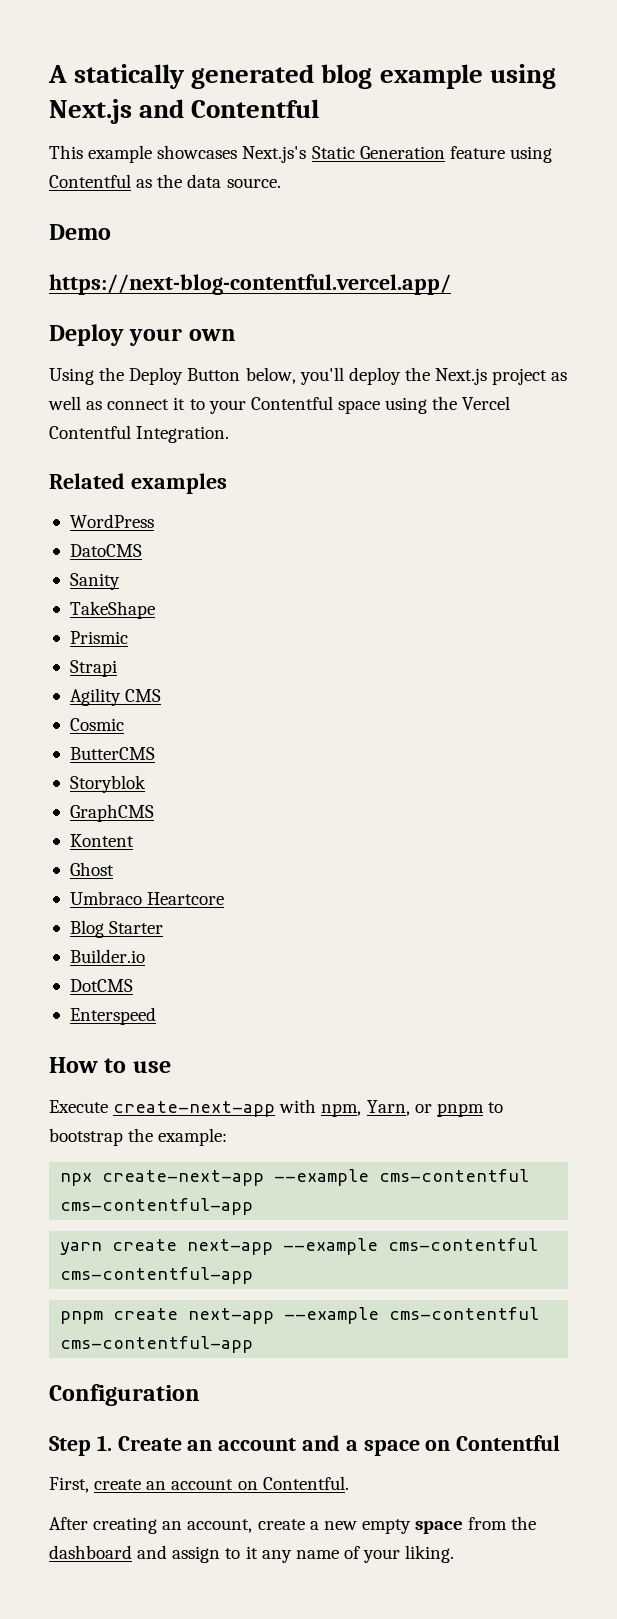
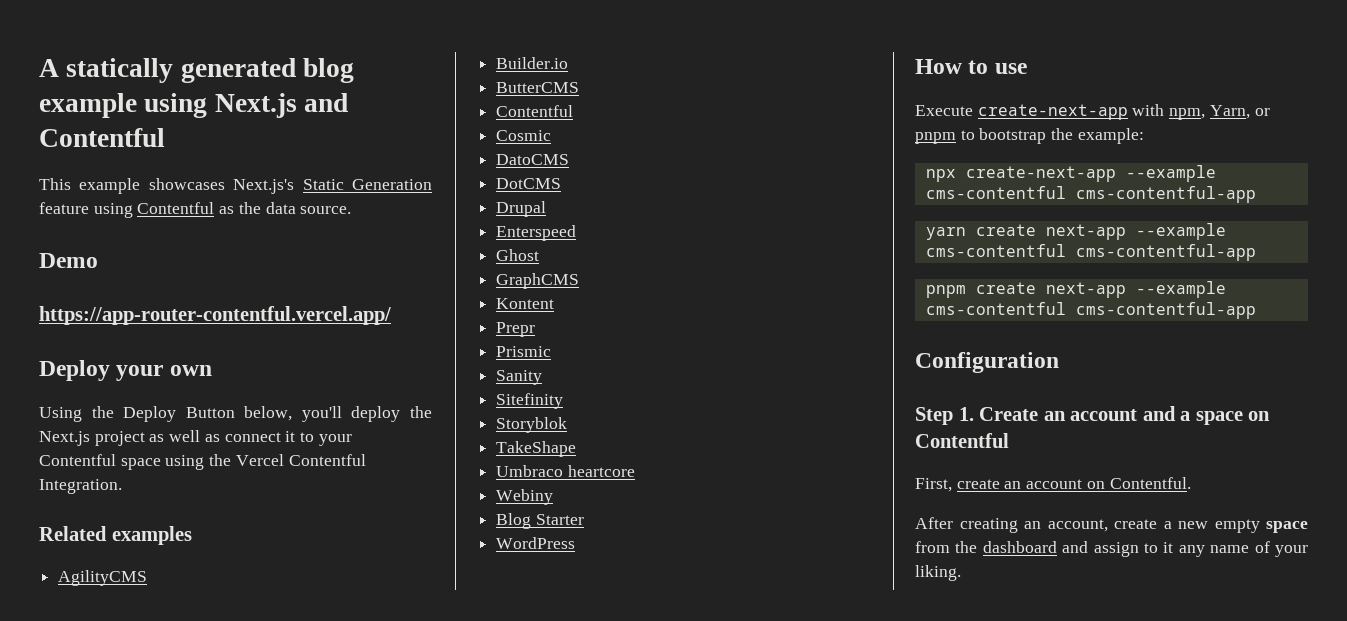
- https://next-blog-contentful.vercel.app/
+ https://app-router-contentful.vercel.app/
- WordPress
+ AgilityCMS
+ Builder.io
+ ButterCMS
+ Contentful
+ Cosmic
  DatoCMS
- Sanity
- TakeShape
- Prismic
- Strapi
- Agility CMS
- Cosmic
- ButterCMS
- Storyblok
+ DotCMS
+ Drupal
+ Enterspeed
+ Ghost
  GraphCMS
  Kontent
- Ghost
+ Prepr
+ Prismic
+ Sanity
+ Sitefinity
+ Storyblok
+ TakeShape
- Umbraco Heartcore
+ Umbraco heartcore
+ Webiny
- Builder.io
- DotCMS
- Enterspeed
+ WordPress

